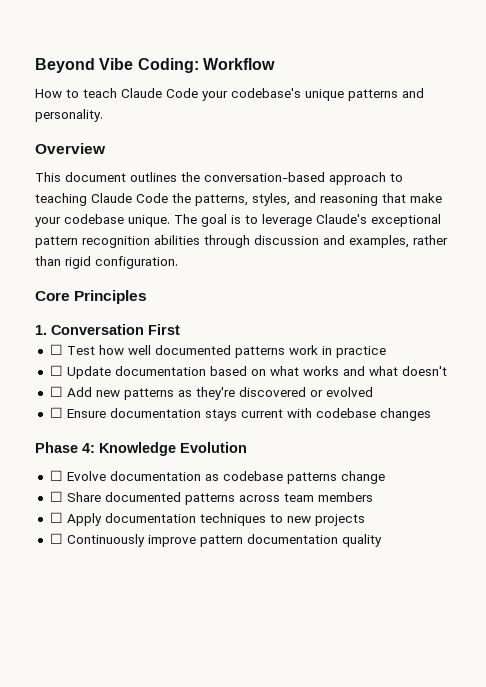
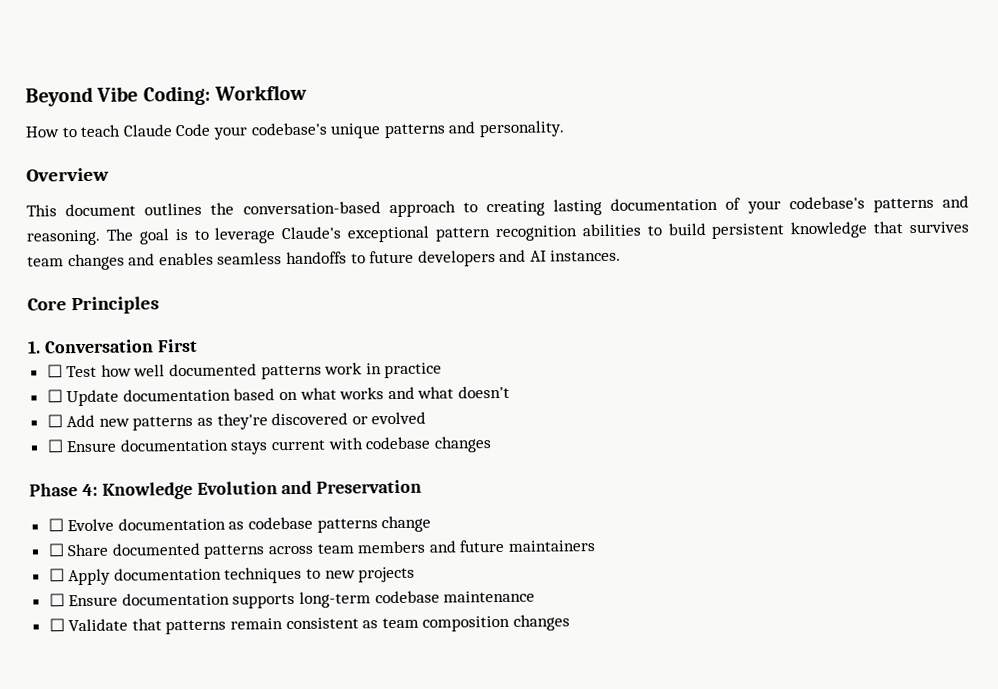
- This document outlines the conversation-based approach to teaching Claude Code the patterns, styles, and reasoning that make your codebase unique.
+ This document outlines the conversation-based approach to creating lasting documentation of your codebase's patterns and reasoning.
- The goal is to leverage Claude's exceptional pattern recognition abilities through discussion and examples, rather than rigid configuration.
+ The goal is to leverage Claude's exceptional pattern recognition abilities to build persistent knowledge that survives team changes and enables seamless handoffs to future developers and AI instances.
- Phase 4: Knowledge Evolution
+ Phase 4: Knowledge Evolution and Preservation
- ☐ Share documented patterns across team members
+ ☐ Share documented patterns across team members and future maintainers
- ☐ Continuously improve pattern documentation quality
+ ☐ Ensure documentation supports long-term codebase maintenance
+ ☐ Validate that patterns remain consistent as team composition changes

